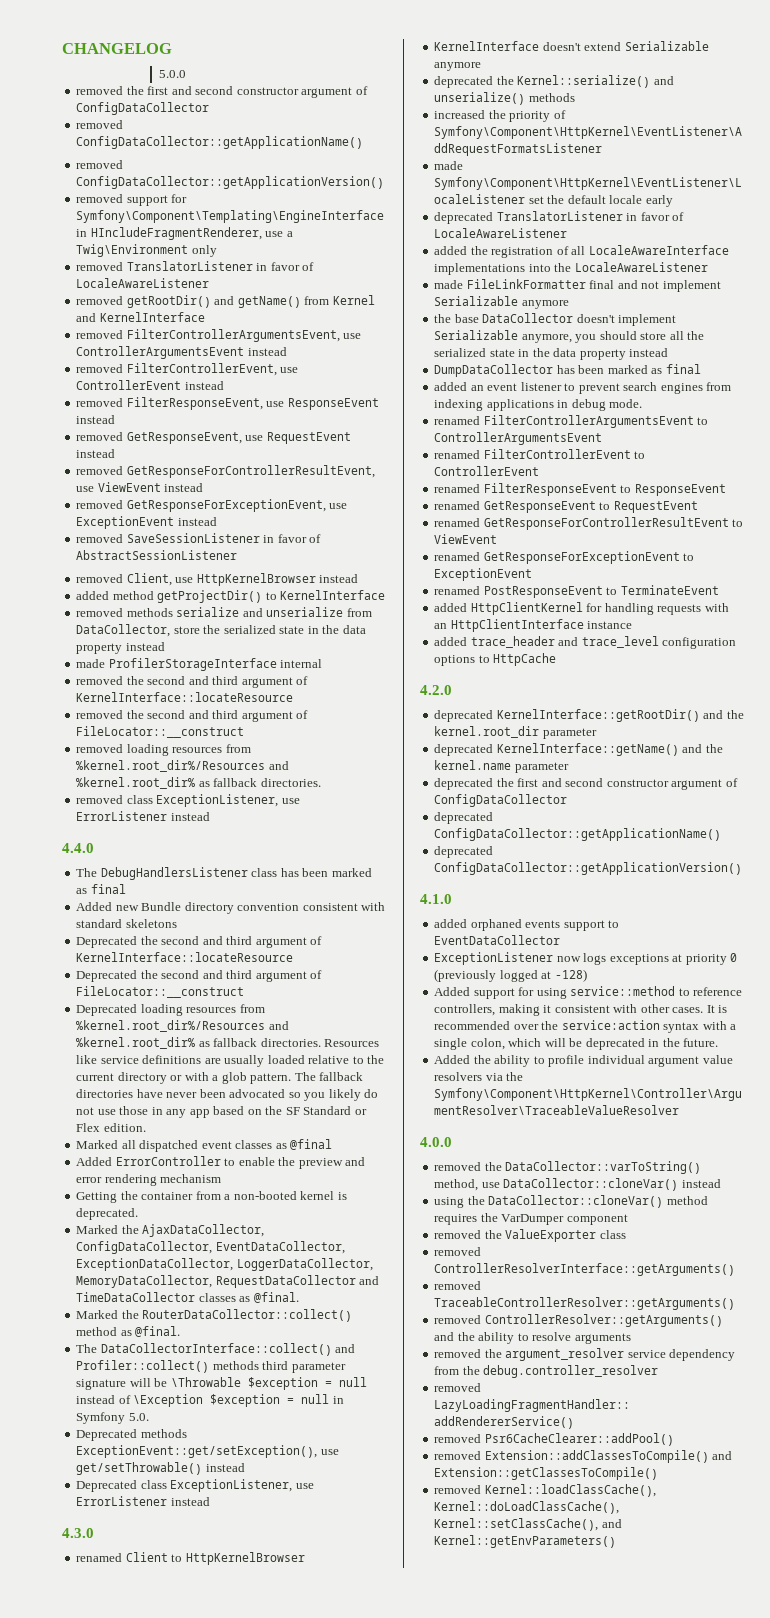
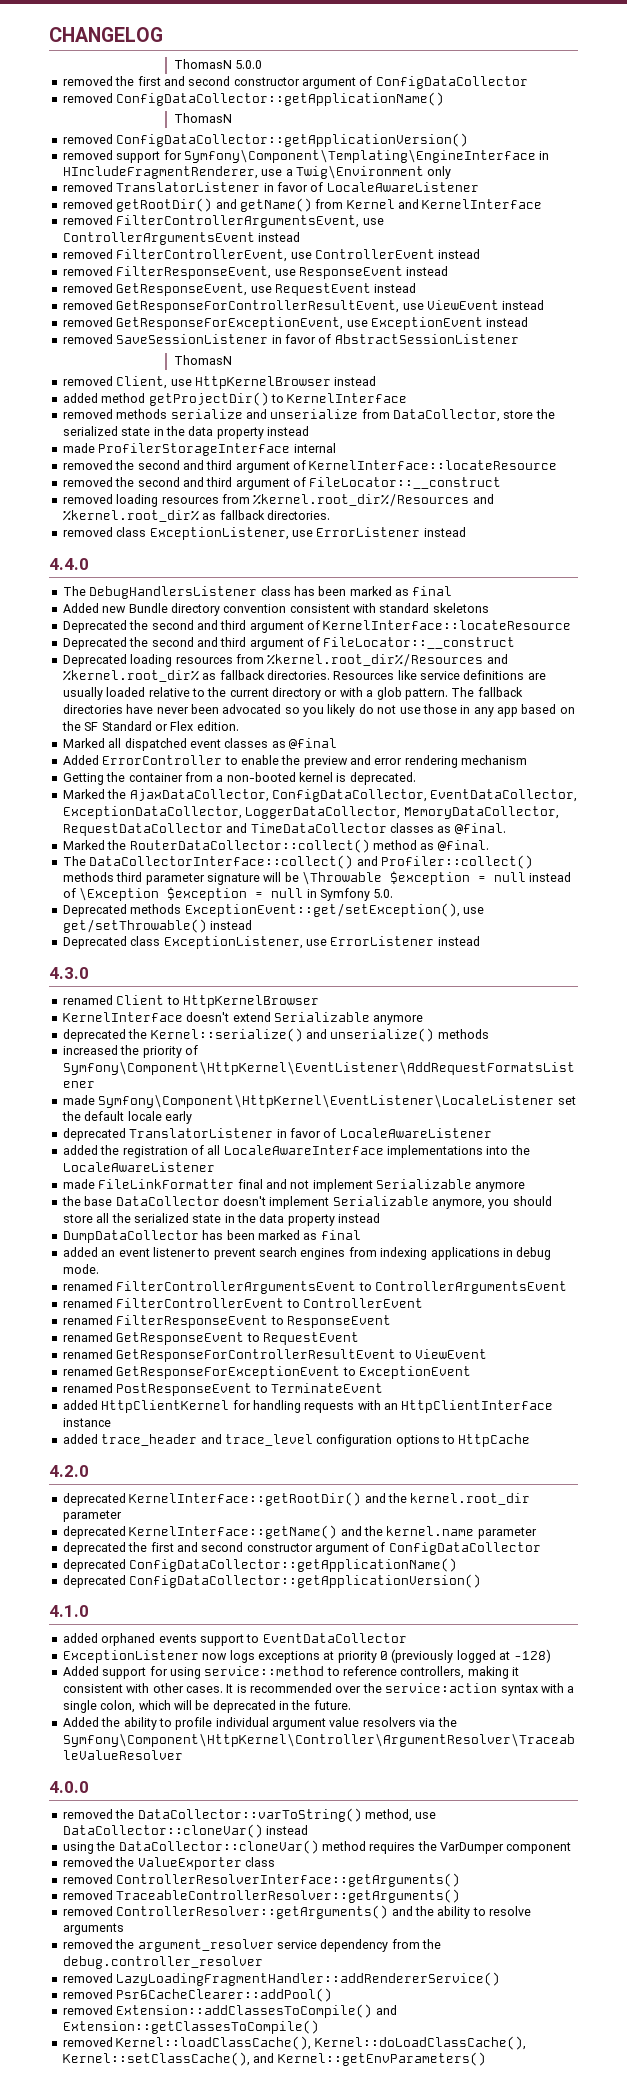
- 5.0.0
+ ThomasN 5.0.0
  removed ConfigDataCollector::getApplicationName()
+ ThomasN
  removed SaveSessionListener in favor of AbstractSessionListener
+ ThomasN

